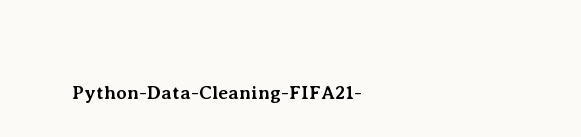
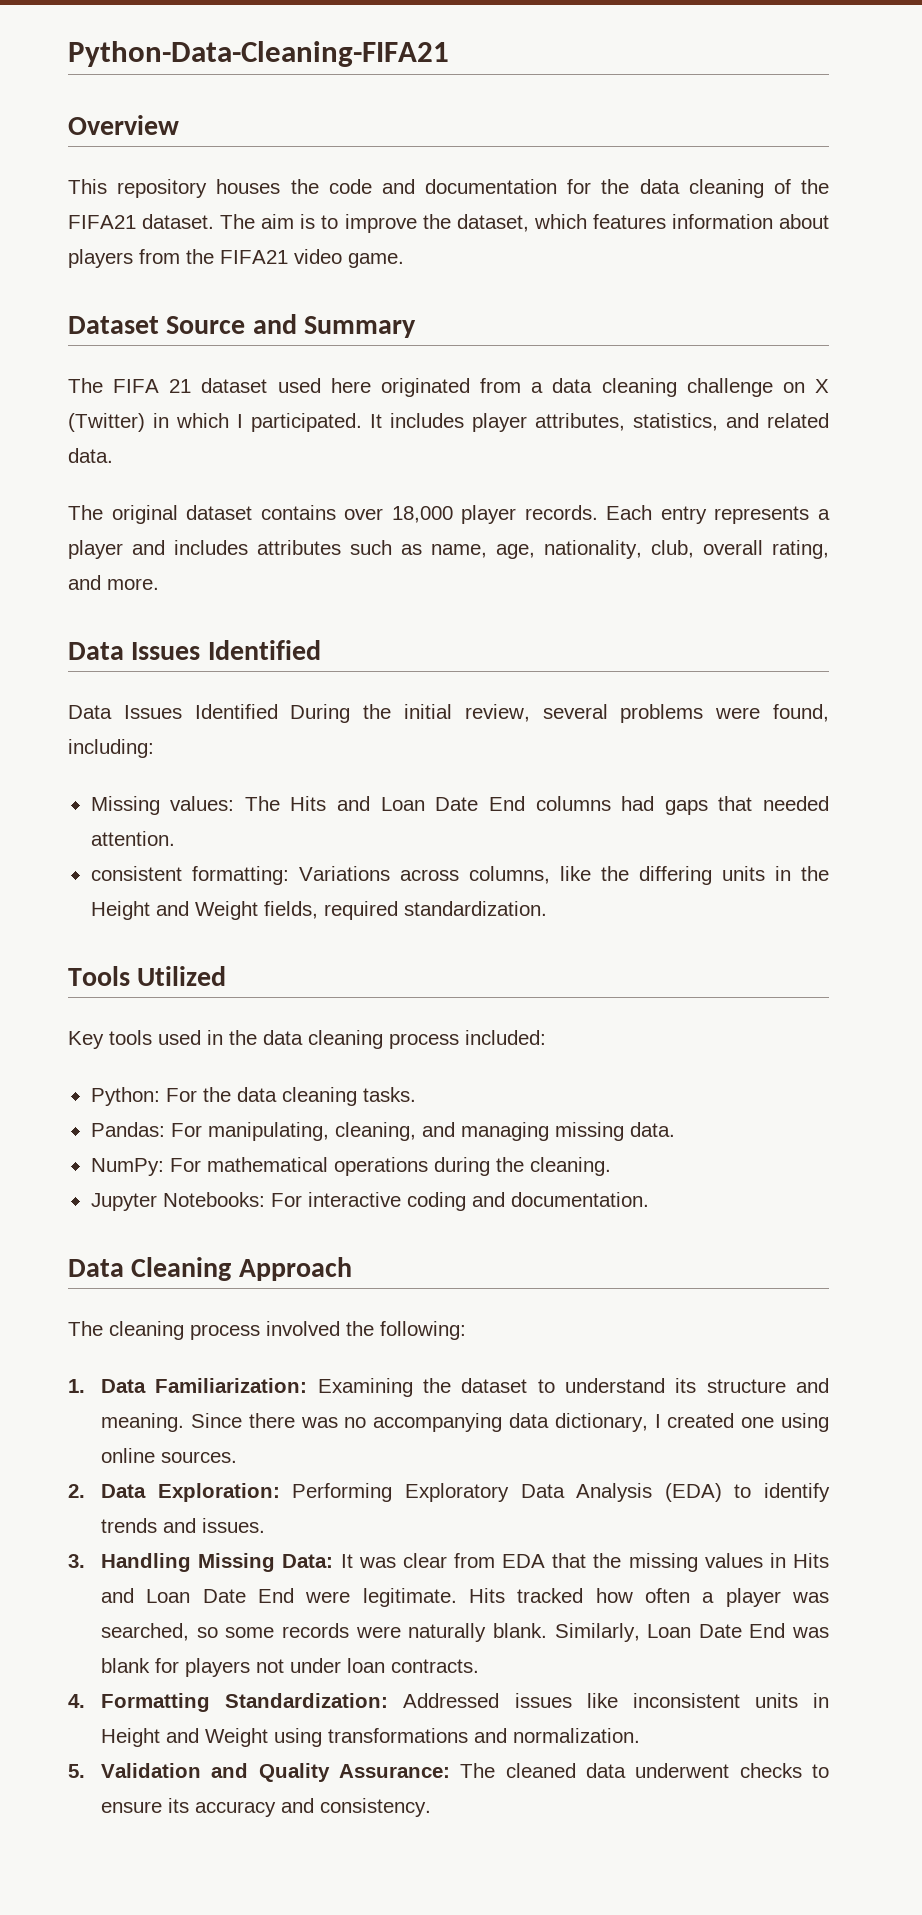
- Python-Data-Cleaning-FIFA21-
+ Python-Data-Cleaning-FIFA21
+ Overview
+ This repository houses the code and documentation for the data cleaning of the FIFA21 dataset. The aim is to improve the dataset, which features information about players from the FIFA21 video game.
+ Dataset Source and Summary
+ The FIFA 21 dataset used here originated from a data cleaning challenge on X (Twitter) in which I participated. It includes player attributes, statistics, and related data.
+ The original dataset contains over 18,000 player records. Each entry represents a player and includes attributes such as name, age, nationality, club, overall rating, and more.
+ Data Issues Identified
+ Data Issues Identified During the initial review, several problems were found, including:
+ Missing values: The Hits and Loan Date End columns had gaps that needed attention.
+ consistent formatting: Variations across columns, like the differing units in the Height and Weight fields, required standardization.
+ Tools Utilized
+ Key tools used in the data cleaning process included:
+ Python: For the data cleaning tasks.
+ Pandas: For manipulating, cleaning, and managing missing data.
+ NumPy: For mathematical operations during the cleaning.
+ Jupyter Notebooks: For interactive coding and documentation.
+ Data Cleaning Approach
+ The cleaning process involved the following:
+ 1. Data Familiarization: Examining the dataset to understand its structure and meaning. Since there was no accompanying data dictionary, I created one using online sources.
+ 2. Data Exploration: Performing Exploratory Data Analysis (EDA) to identify trends and issues.
+ 3. Handling Missing Data: It was clear from EDA that the missing values in Hits and Loan Date End were legitimate. Hits tracked how often a player was searched, so some records were naturally blank. Similarly, Loan Date End was blank for players not under loan contracts.
+ 4. Formatting Standardization: Addressed issues like inconsistent units in Height and Weight using transformations and normalization.
+ 5. Validation and Quality Assurance: The cleaned data underwent checks to ensure its accuracy and consistency.

